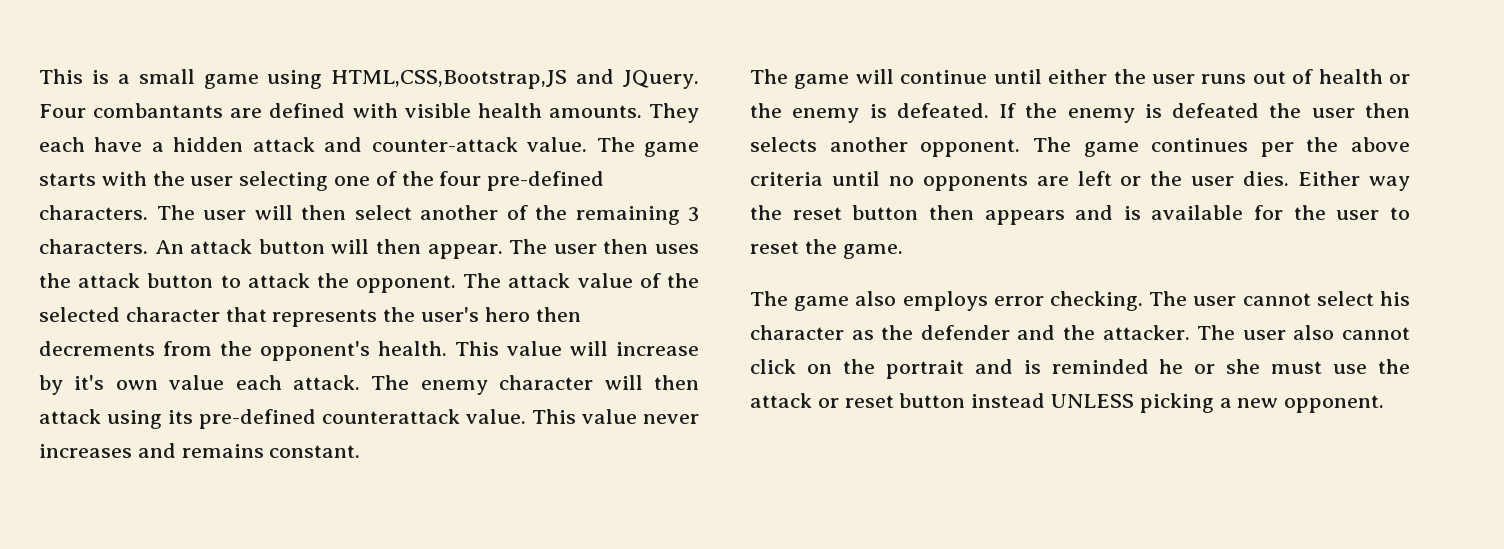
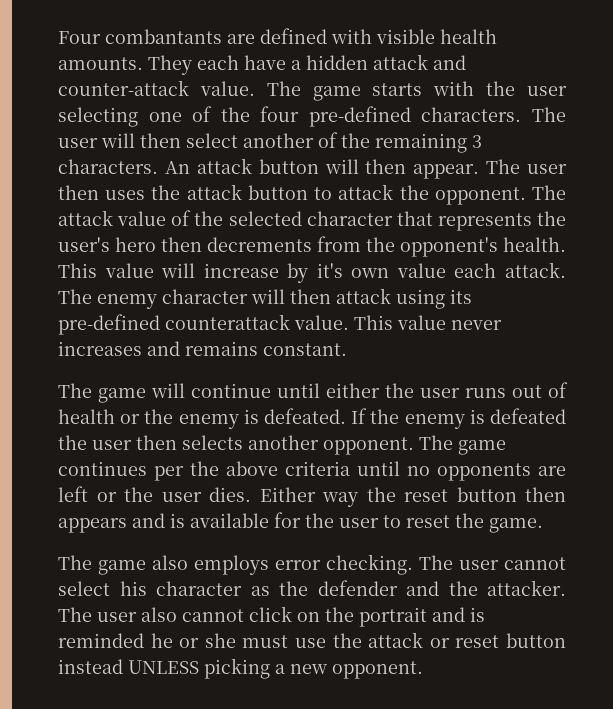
- This is a small game using HTML,CSS,Bootstrap,JS and JQuery.

